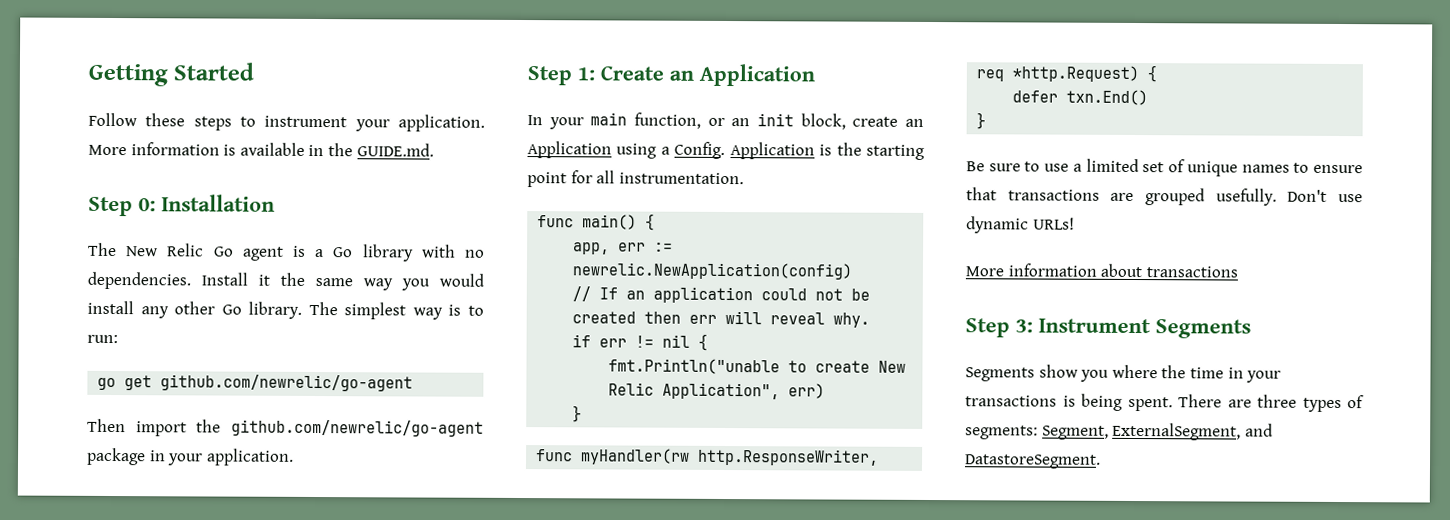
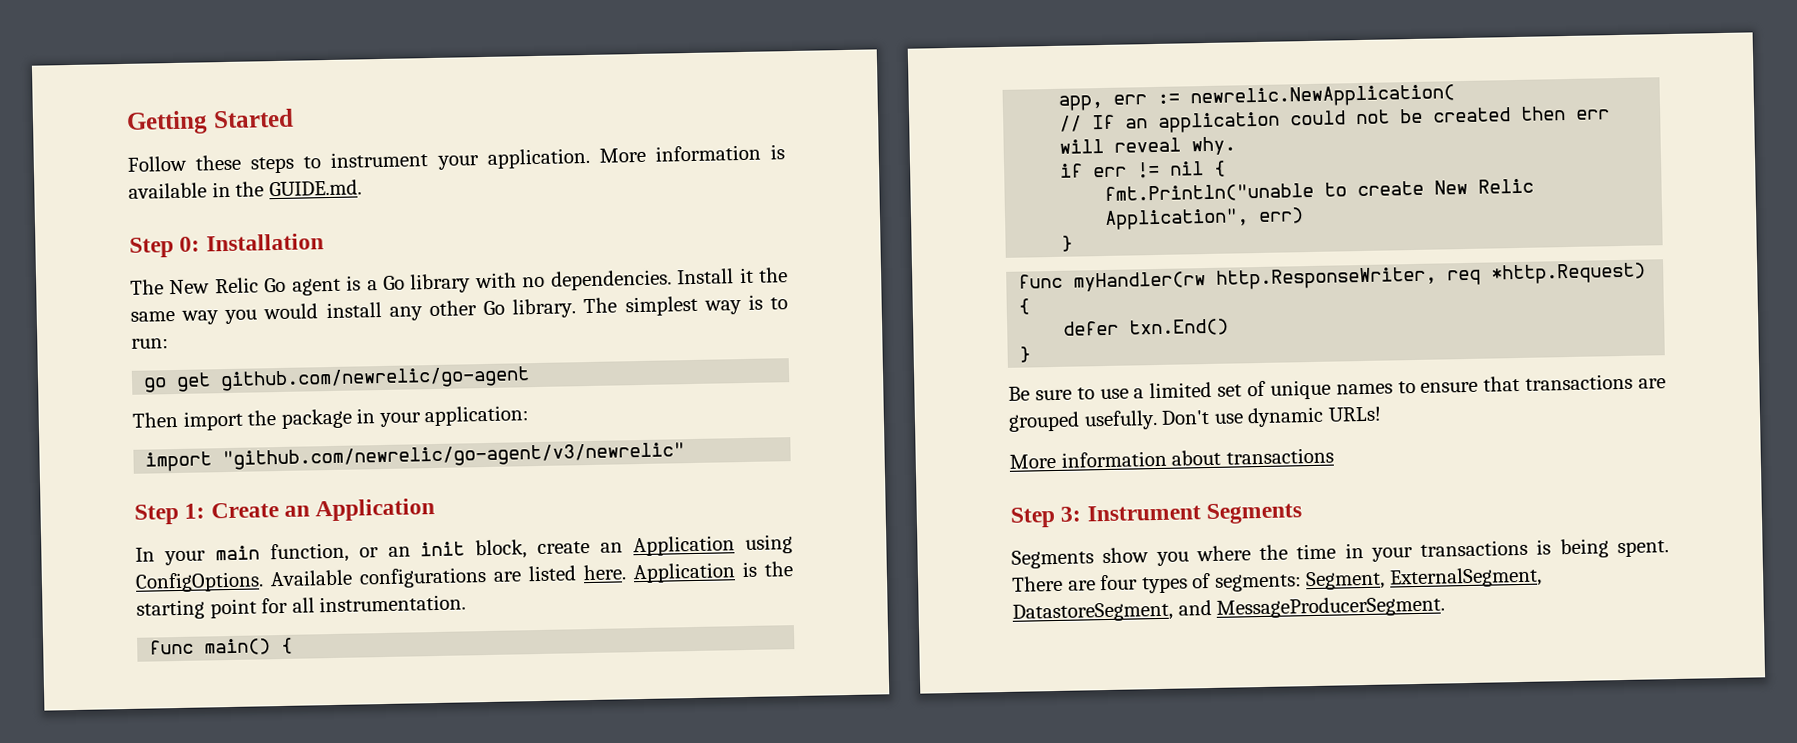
- Then import the github.com/newrelic/go-agent package in your application.
+ Then import the package in your application:
+ import "github.com/newrelic/go-agent/v3/newrelic"
- In your main function, or an init block, create an Application using a Config.
+ In your main function, or an init block, create an Application using ConfigOptions. Available configurations are listed here.
- app, err := newrelic.NewApplication(config)
+ app, err := newrelic.NewApplication(
- There are three types of segments: Segment, ExternalSegment, and DatastoreSegment.
+ There are four types of segments: Segment, ExternalSegment, DatastoreSegment, and MessageProducerSegment.

